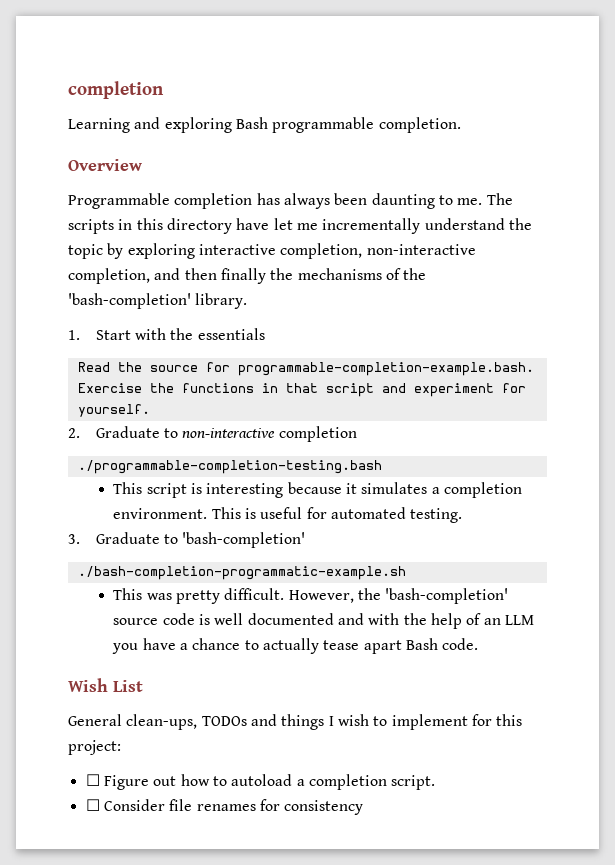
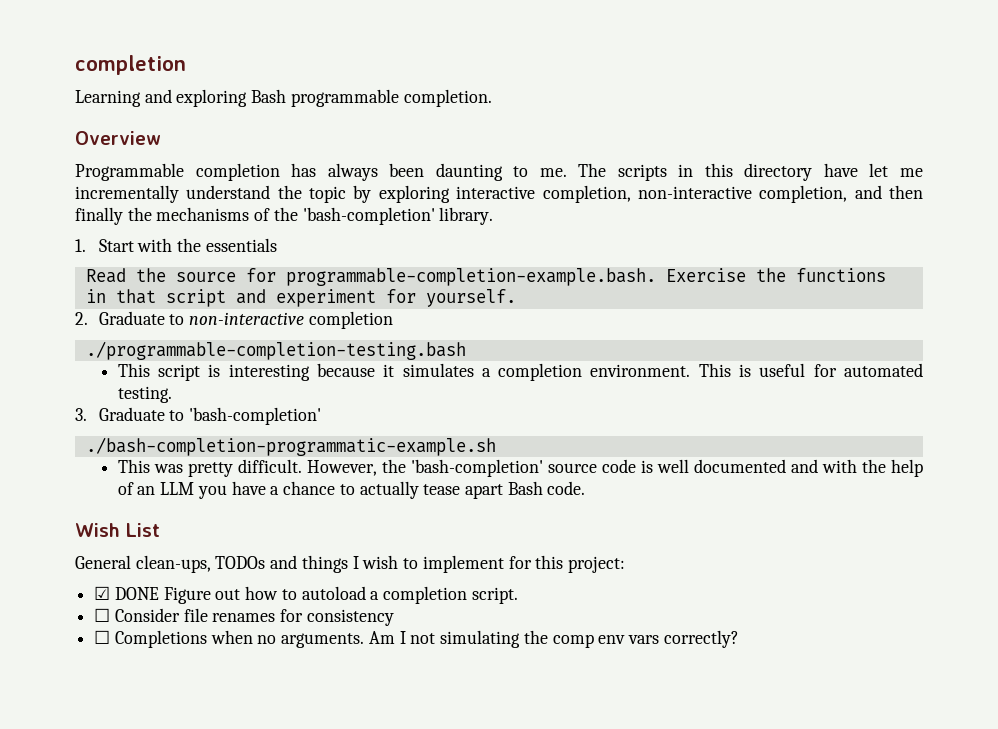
- ☐ Figure out how to autoload a completion script.
+ ☑ DONE Figure out how to autoload a completion script.
+ ☐ Completions when no arguments. Am I not simulating the comp env vars correctly?

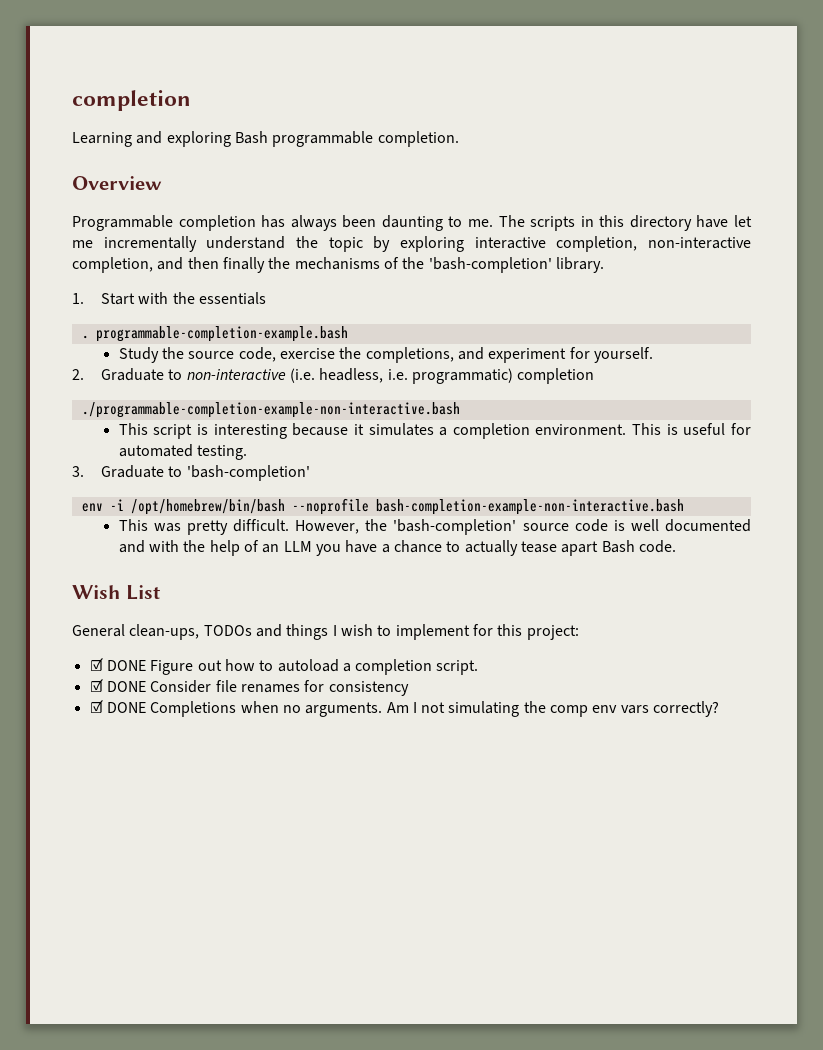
- Read the source for programmable-completion-example.bash. Exercise the functions in that script and experiment for yourself.
+ . programmable-completion-example.bash
+ Study the source code, exercise the completions, and experiment for yourself.
- 2. Graduate to non-interactive completion
- ./programmable-completion-testing.bash
+ 2. Graduate to non-interactive (i.e. headless, i.e. programmatic) completion
+ ./programmable-completion-example-non-interactive.bash
- ./bash-completion-programmatic-example.sh
+ env -i /opt/homebrew/bin/bash --noprofile bash-completion-example-non-interactive.bash
- ☐ Consider file renames for consistency
+ ☑ DONE Consider file renames for consistency
- ☐ Completions when no arguments.
+ ☑ DONE Completions when no arguments.

